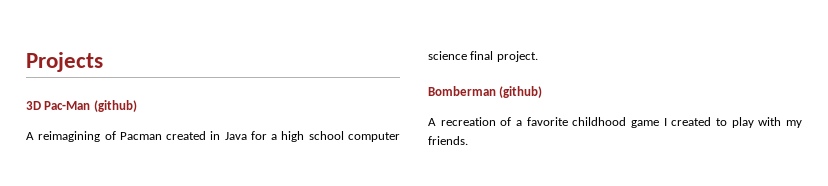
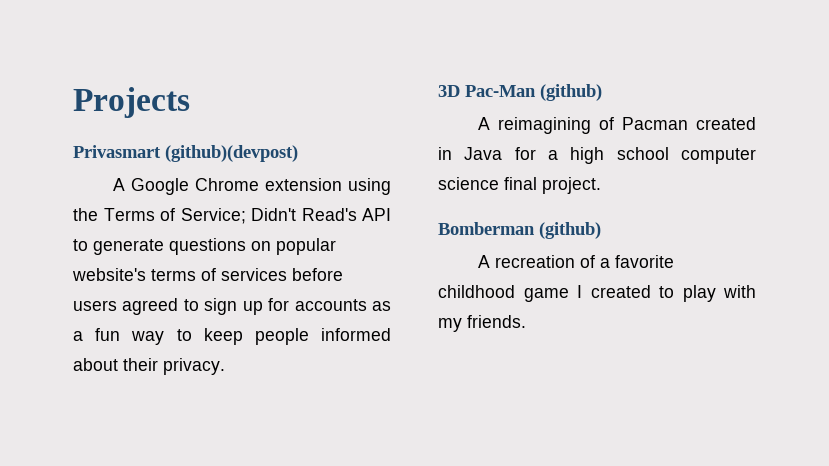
+ Privasmart (github)(devpost)
+ A Google Chrome extension using the Terms of Service; Didn't Read's API to generate questions on popular website's terms of services before users agreed to sign up for accounts as a fun way to keep people informed about their privacy.

